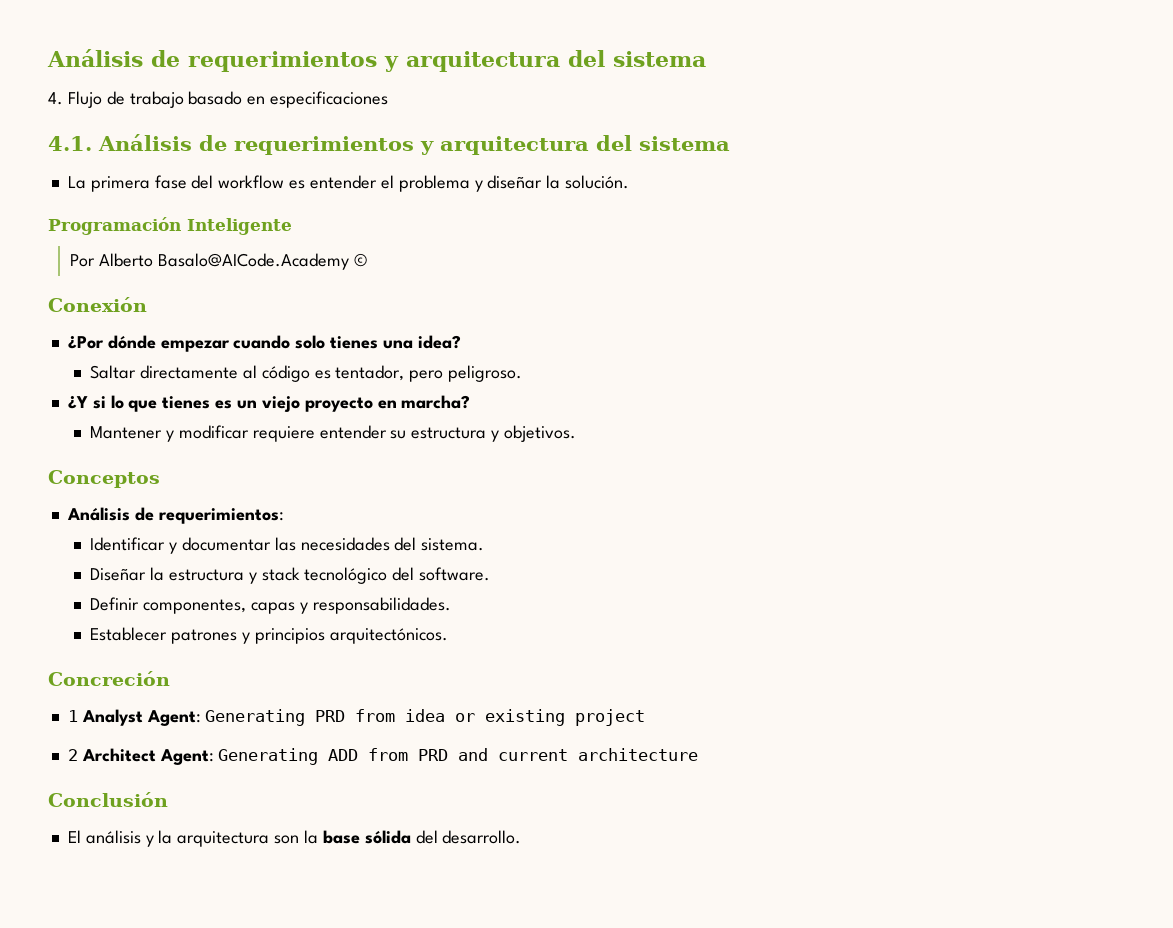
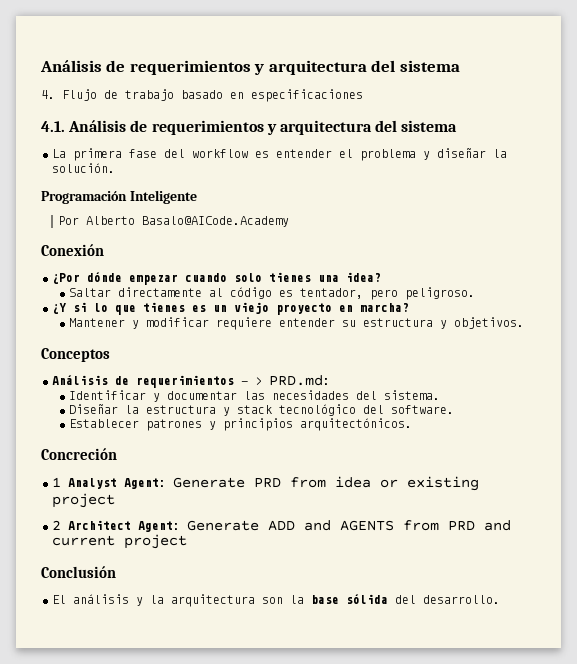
- Por Alberto Basalo@AICode.Academy ©
+ Por Alberto Basalo@AICode.Academy
- Análisis de requerimientos:
+ Análisis de requerimientos - > PRD.md:
- Definir componentes, capas y responsabilidades.
- 1 Analyst Agent: Generating PRD from idea or existing project
+ 1 Analyst Agent: Generate PRD from idea or existing project
- 2 Architect Agent: Generating ADD from PRD and current architecture
+ 2 Architect Agent: Generate ADD and AGENTS from PRD and current project

